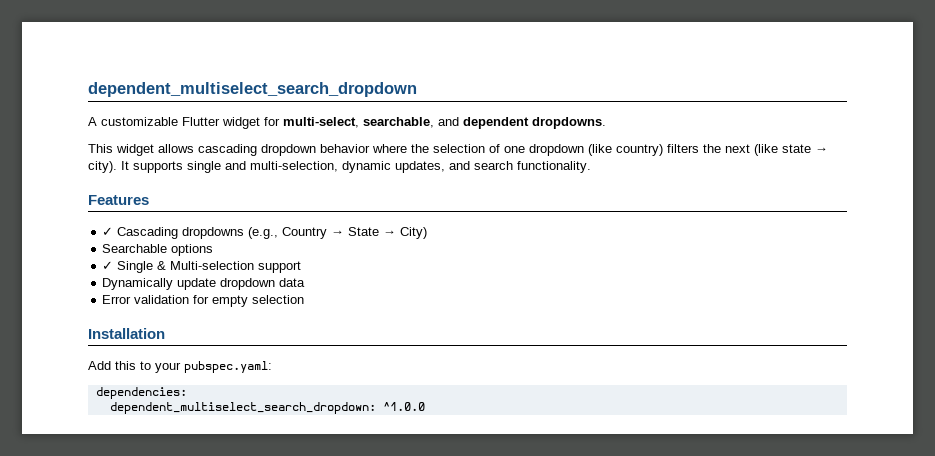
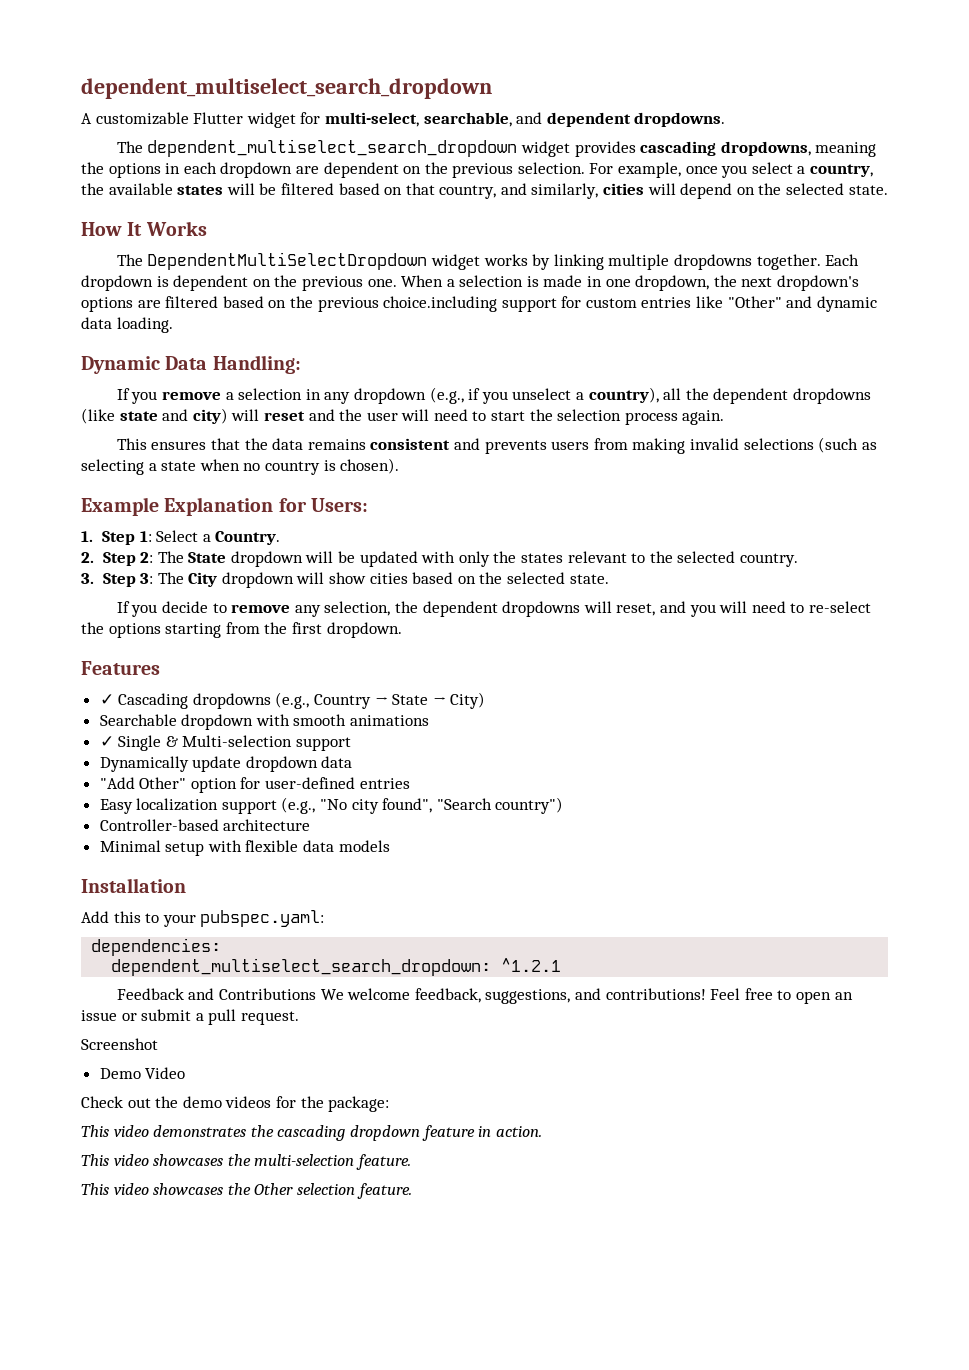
- This widget allows cascading dropdown behavior where the selection of one dropdown (like country) filters the next (like state → city). It supports single and multi-selection, dynamic updates, and search functionality.
+ The dependent_multiselect_search_dropdown widget provides cascading dropdowns, meaning the options in each dropdown are dependent on the previous selection. For example, once you select a country, the available states will be filtered based on that country, and similarly, cities will depend on the selected state.
+ How It Works
+ The DependentMultiSelectDropdown widget works by linking multiple dropdowns together. Each dropdown is dependent on the previous one. When a selection is made in one dropdown, the next dropdown's options are filtered based on the previous choice.including support for custom entries like "Other" and dynamic data loading.
+ Dynamic Data Handling:
+ If you remove a selection in any dropdown (e.g., if you unselect a country), all the dependent dropdowns (like state and city) will reset and the user will need to start the selection process again.
+ This ensures that the data remains consistent and prevents users from making invalid selections (such as selecting a state when no country is chosen).
+ Example Explanation for Users:
+ 1. Step 1: Select a Country.
+ 2. Step 2: The State dropdown will be updated with only the states relevant to the selected country.
+ 3. Step 3: The City dropdown will show cities based on the selected state.
+ If you decide to remove any selection, the dependent dropdowns will reset, and you will need to re-select the options starting from the first dropdown.
- Searchable options
+ Searchable dropdown with smooth animations
- Error validation for empty selection
+ "Add Other" option for user-defined entries
+ Easy localization support (e.g., "No city found", "Search country")
+ Controller-based architecture
+ Minimal setup with flexible data models
- dependent_multiselect_search_dropdown: ^1.0.0
+ dependent_multiselect_search_dropdown: ^1.2.1
+ Feedback and Contributions We welcome feedback, suggestions, and contributions! Feel free to open an issue or submit a pull request.
+ Screenshot
+ Demo Video
+ Check out the demo videos for the package:
+ This video demonstrates the cascading dropdown feature in action.
+ This video showcases the multi-selection feature.
+ This video showcases the Other selection feature.

